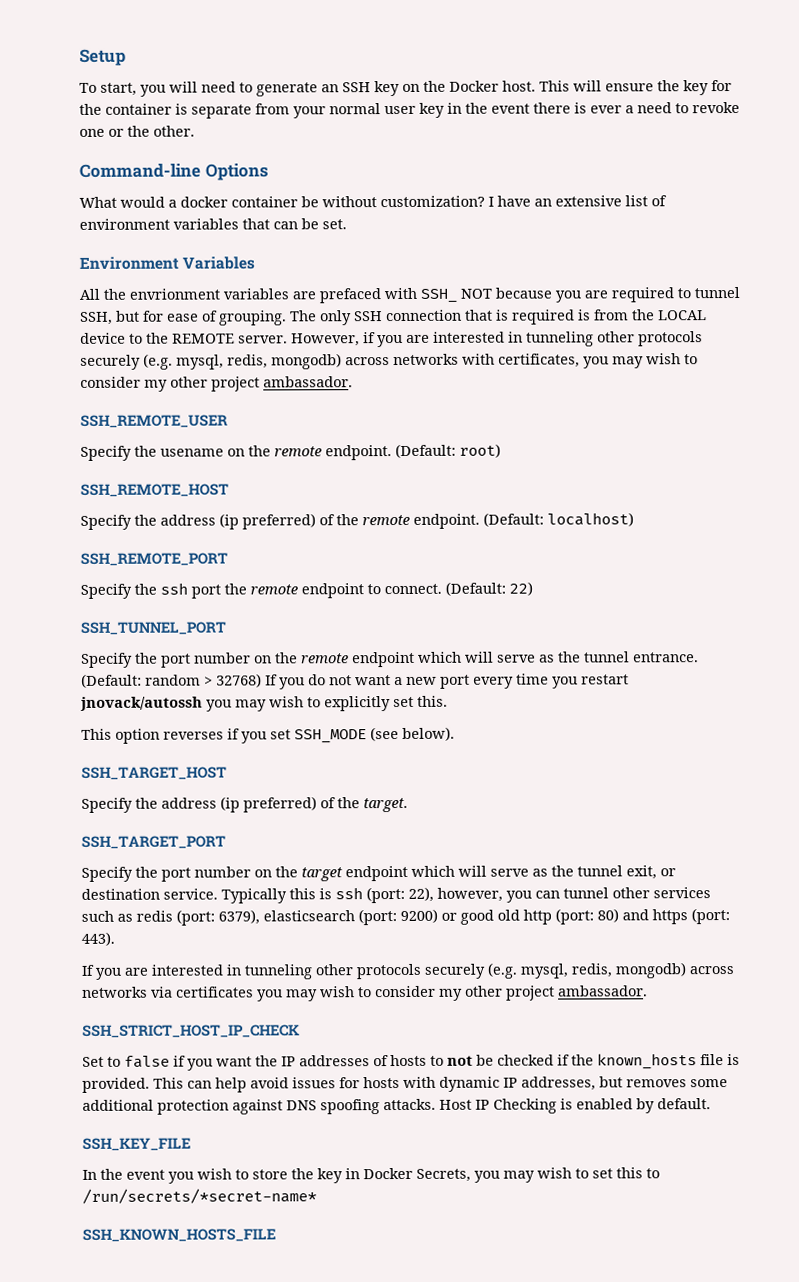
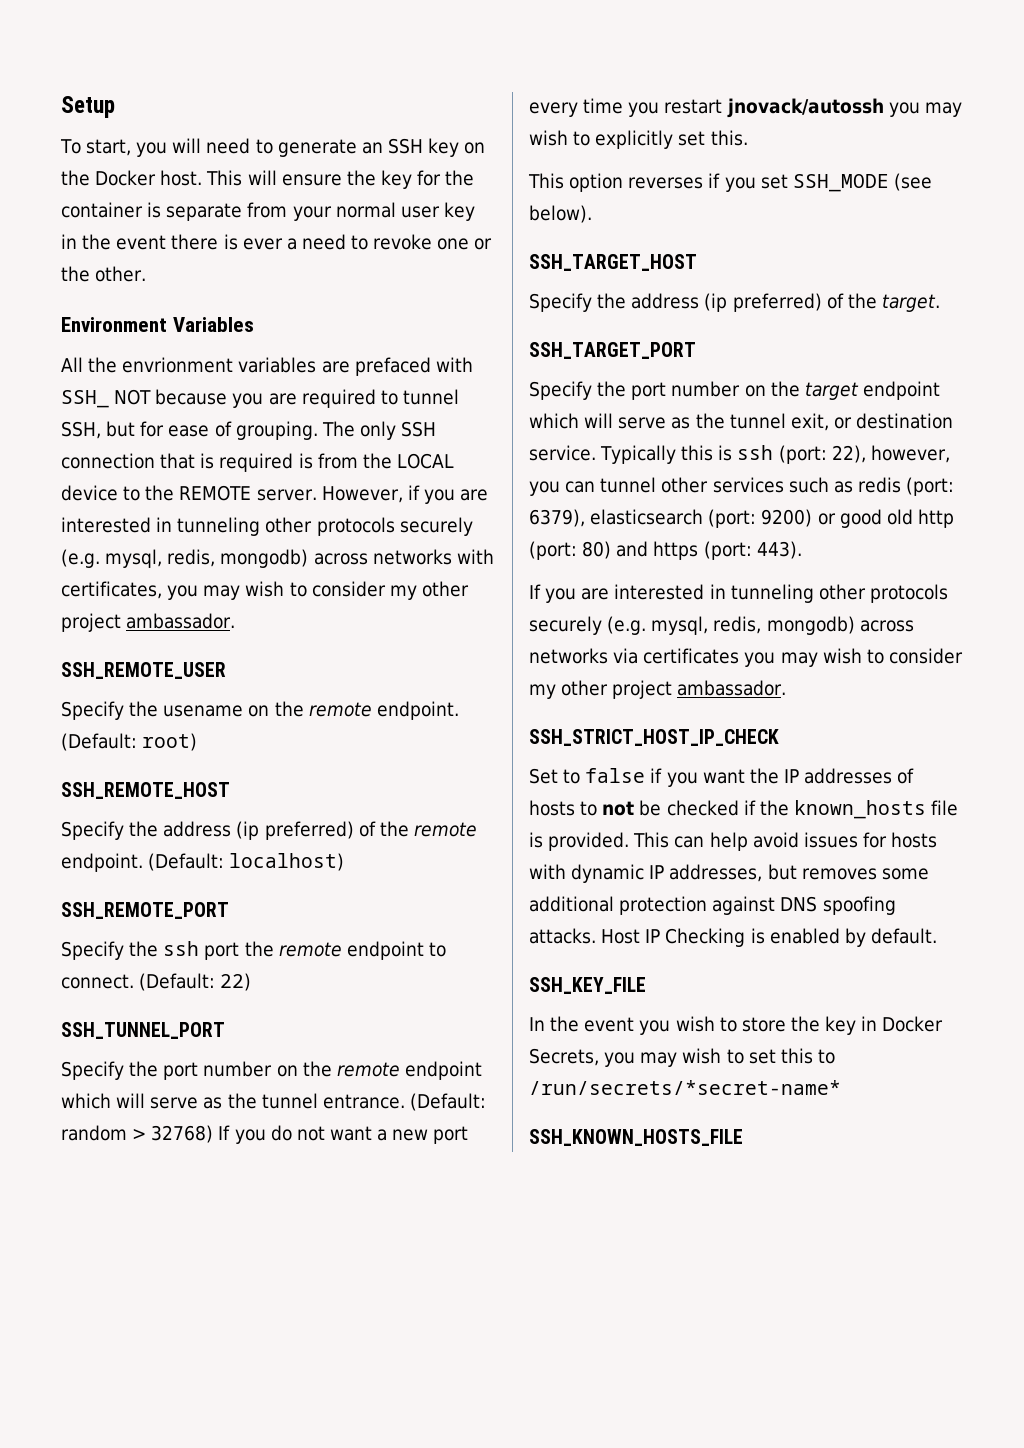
- Command-line Options
- What would a docker container be without customization? I have an extensive list of environment variables that can be set.

